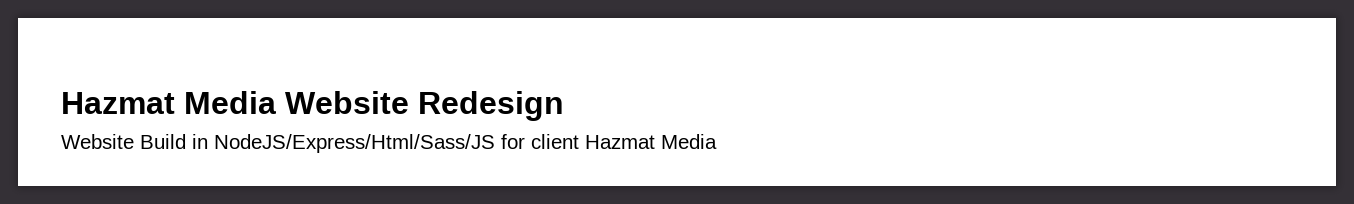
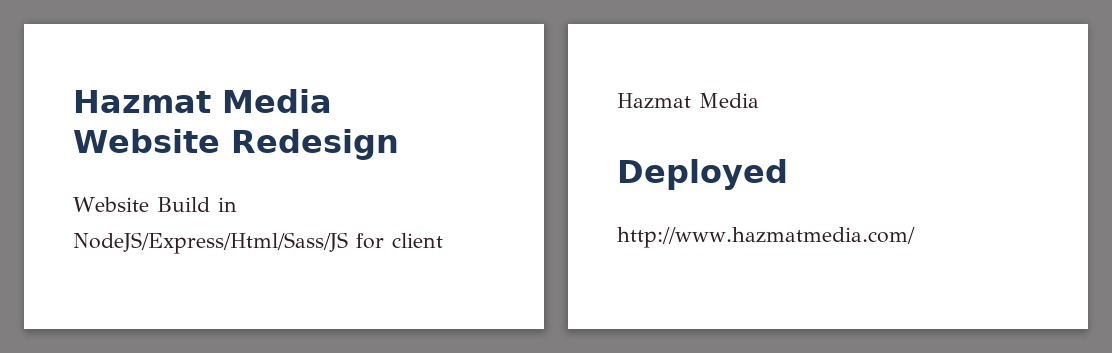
+ Deployed
+ http://www.hazmatmedia.com/

